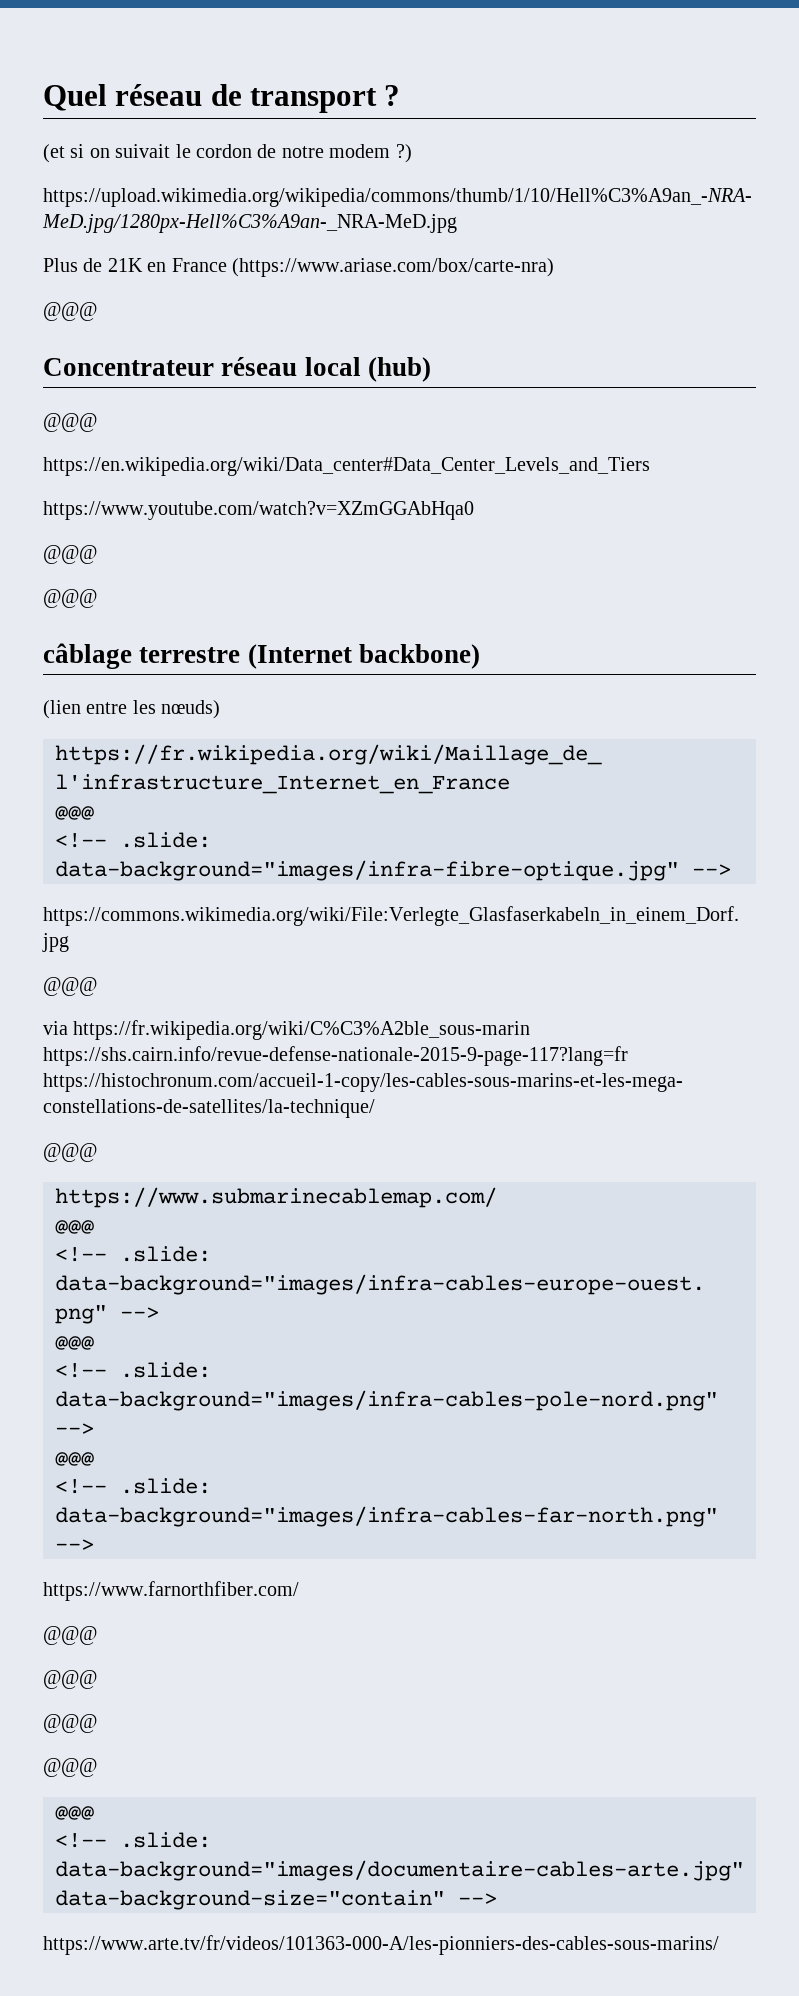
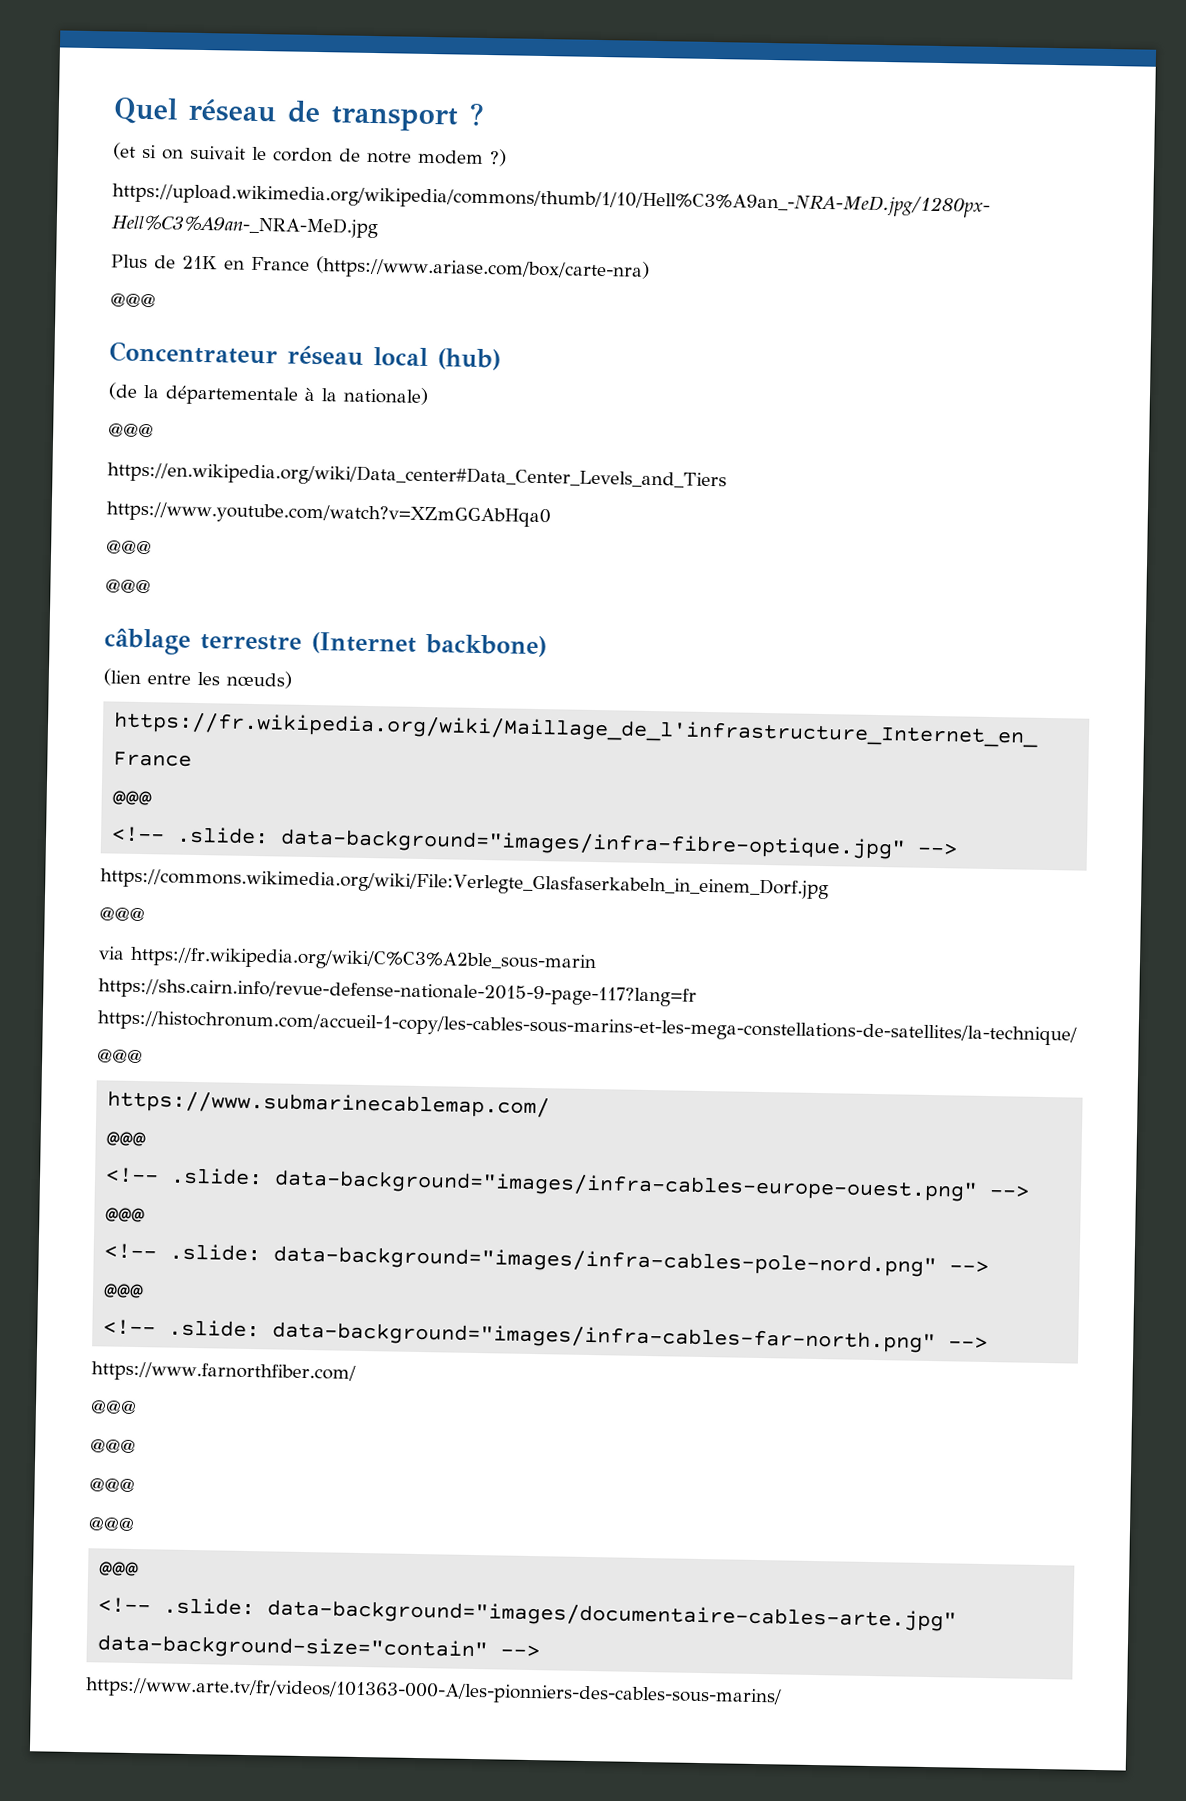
+ (de la départementale à la nationale)

